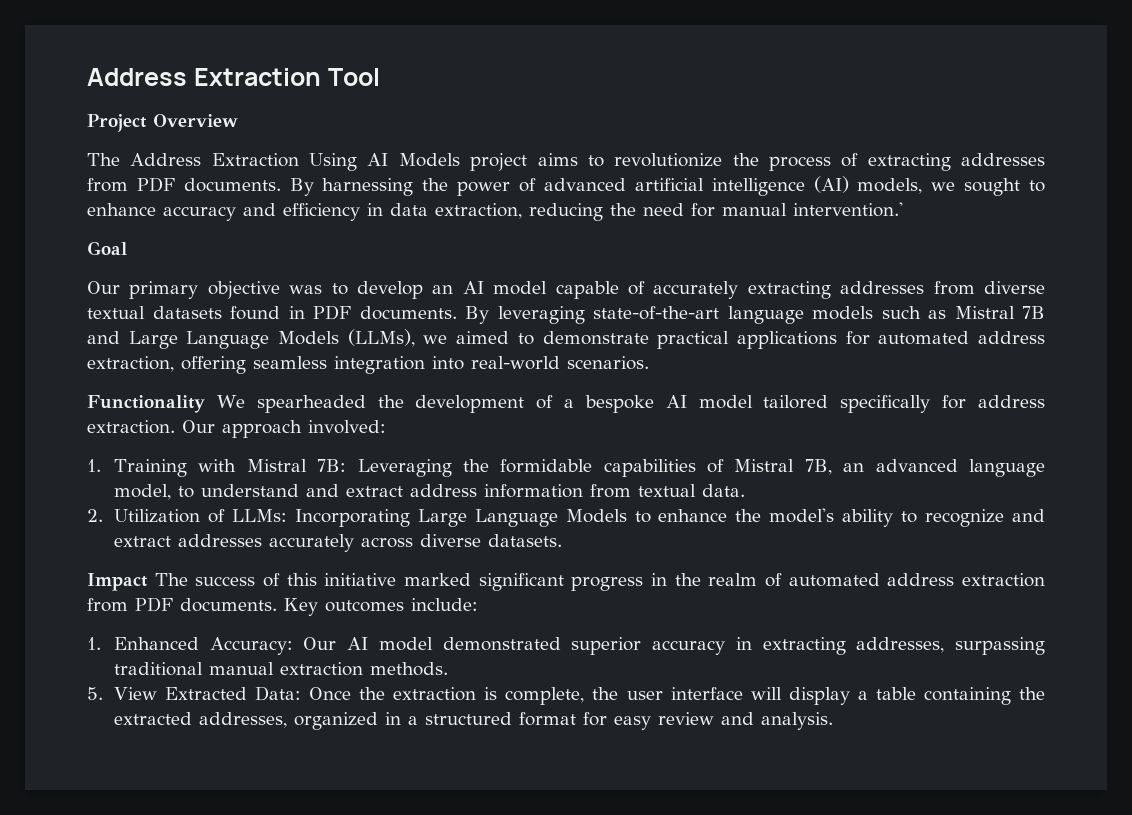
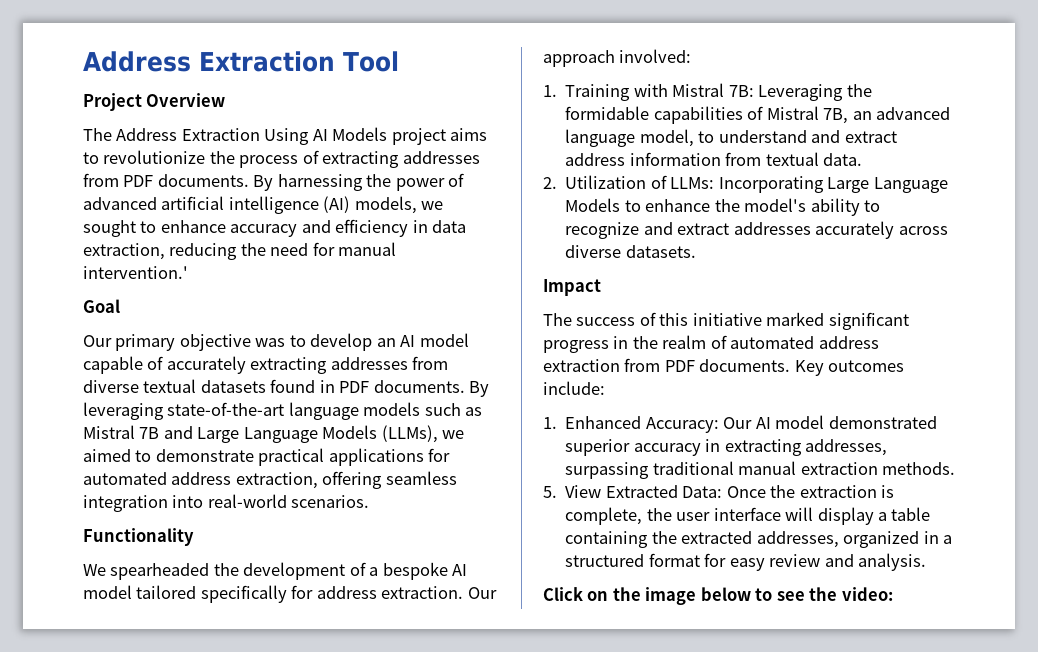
- Functionality We spearheaded the development of a bespoke AI model tailored specifically for address extraction.
+ Functionality
+ We spearheaded the development of a bespoke AI model tailored specifically for address extraction.
- Impact The success of this initiative marked significant progress in the realm of automated address extraction from PDF documents.
+ Impact
+ The success of this initiative marked significant progress in the realm of automated address extraction from PDF documents.
+ Click on the image below to see the video:

